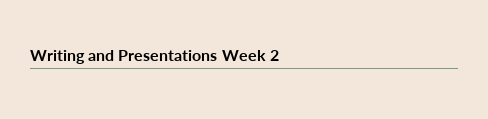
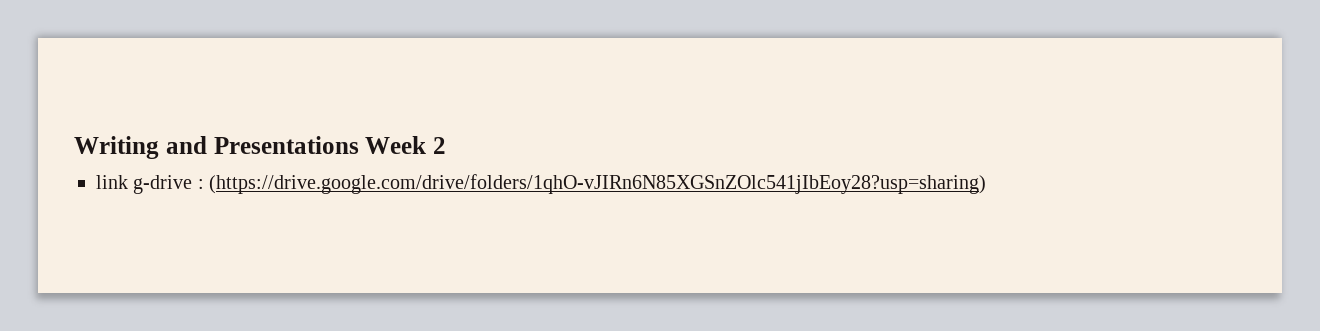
+ link g-drive : (https://drive.google.com/drive/folders/1qhO-vJIRn6N85XGSnZOlc541jIbEoy28?usp=sharing)

